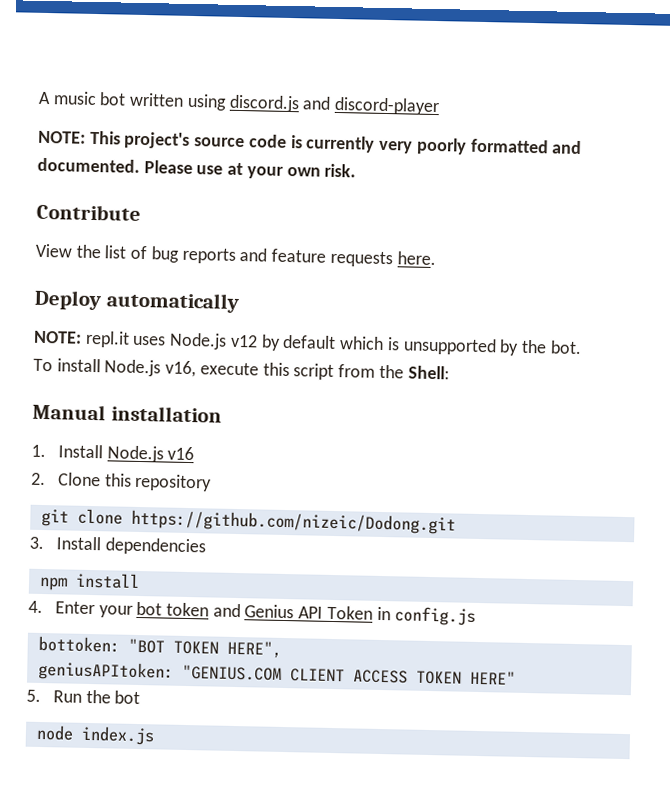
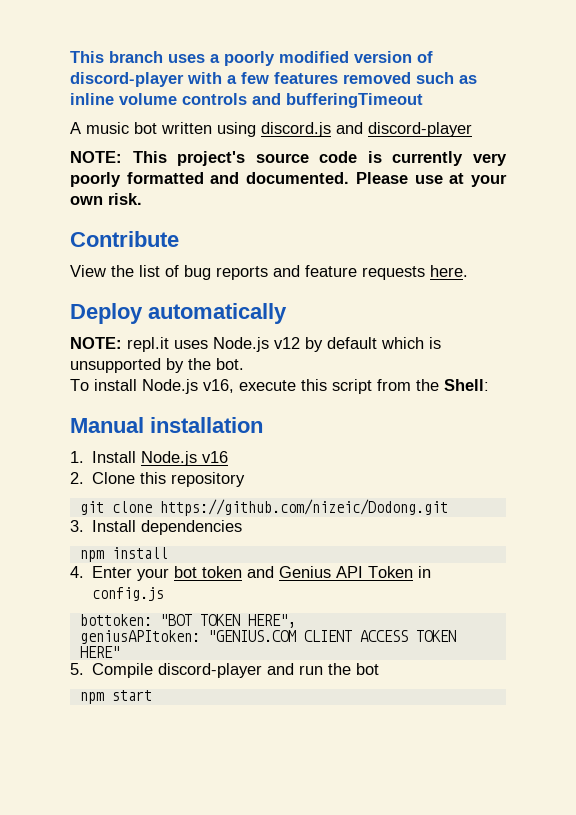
+ This branch uses a poorly modified version of discord-player with a few features removed such as inline volume controls and bufferingTimeout
- 5. Run the bot
+ 5. Compile discord-player and run the bot
- node index.js
+ npm start

